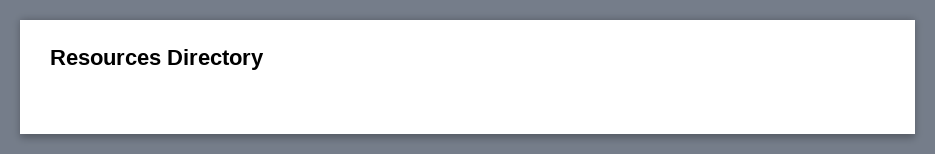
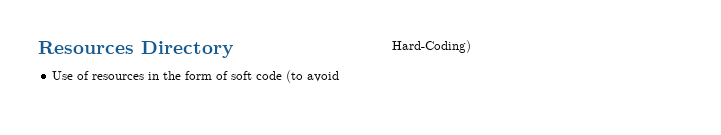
+ Use of resources in the form of soft code (to avoid Hard-Coding)

